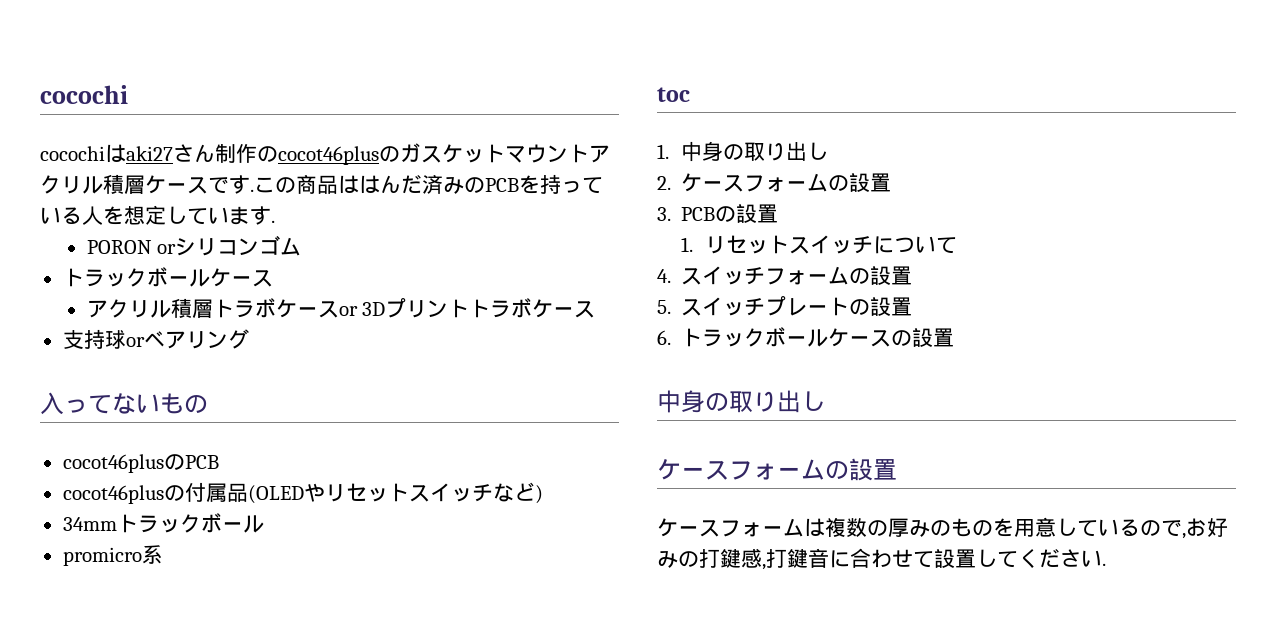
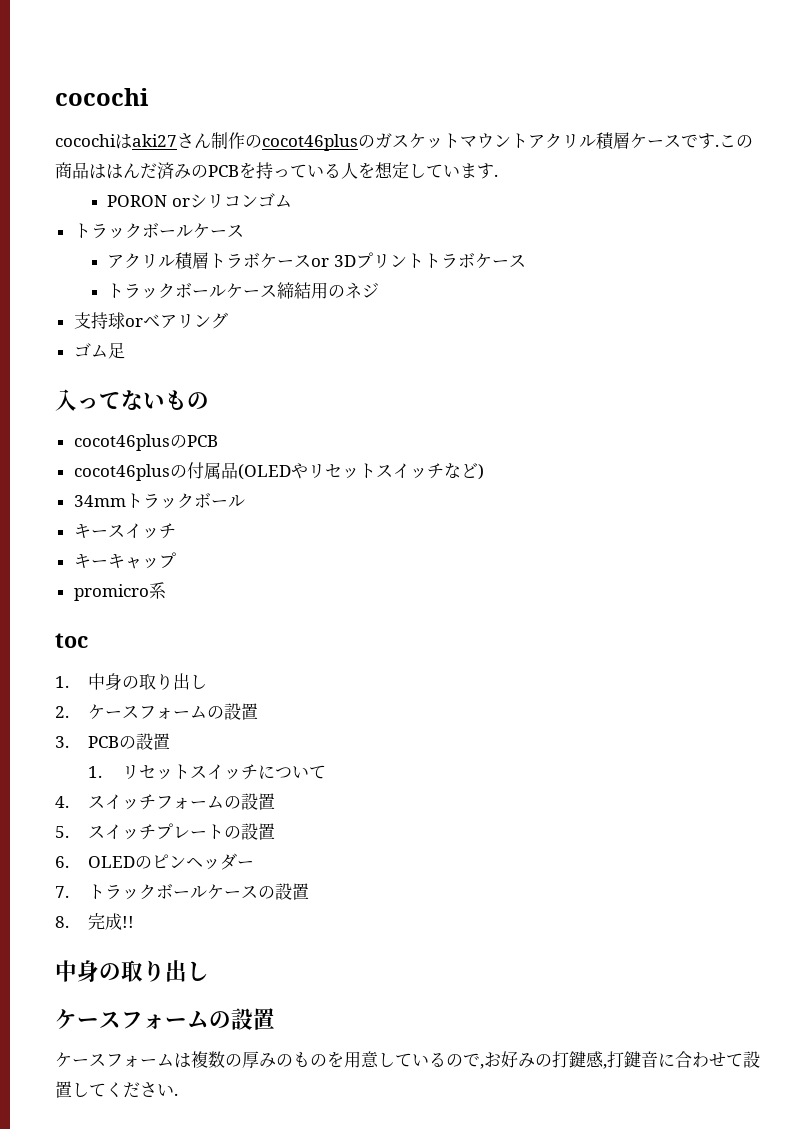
+ トラックボールケース締結用のネジ
+ ゴム足
+ キースイッチ
+ キーキャップ
- 6.トラックボールケースの設置
+ 6. OLEDのピンヘッダー
+ 7.トラックボールケースの設置
+ 8.完成!!

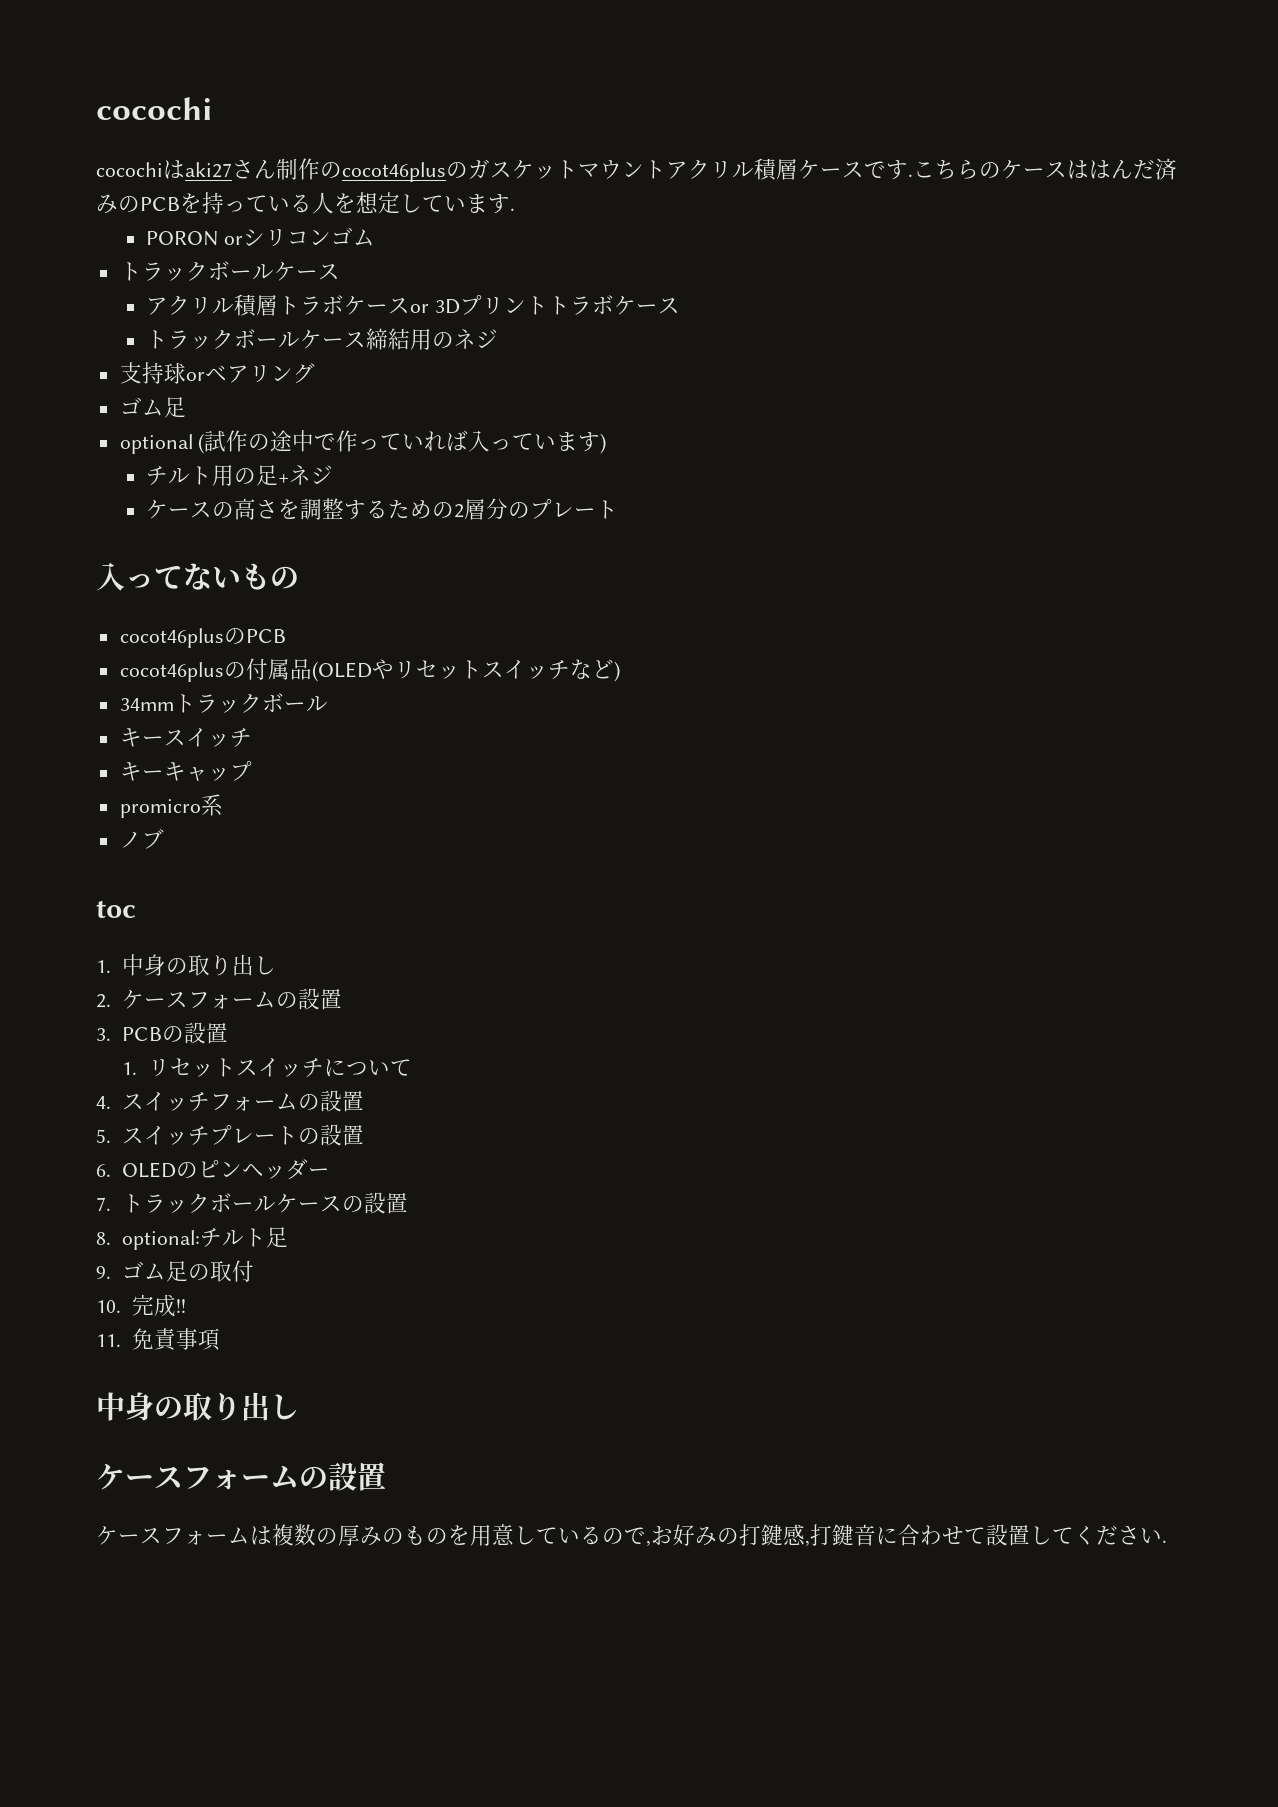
- この商品ははんだ済みのPCBを持っている人を想定しています.
+ こちらのケースははんだ済みのPCBを持っている人を想定しています.
+ optional (試作の途中で作っていれば入っています)
+ チルト用の足+ネジ
+ ケースの高さを調整するための2層分のプレート
+ ノブ
- 8.完成!!
+ 8. optional:チルト足
+ 9.ゴム足の取付
+ 10.完成!!
+ 11.免責事項

